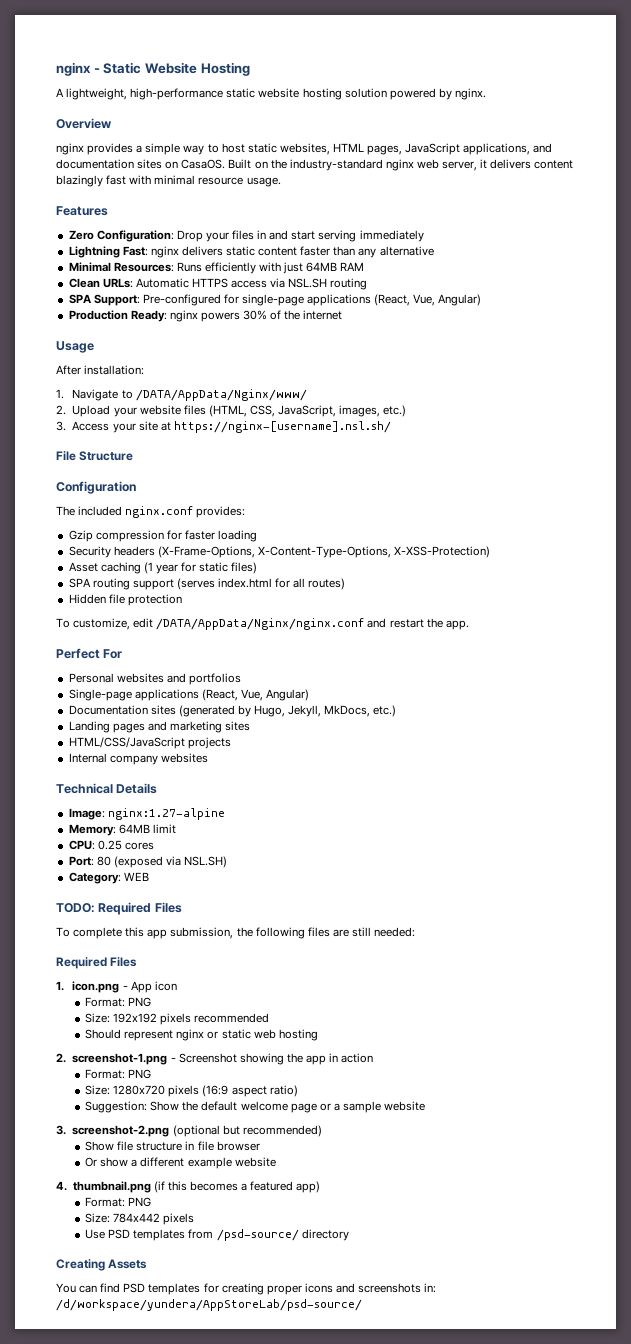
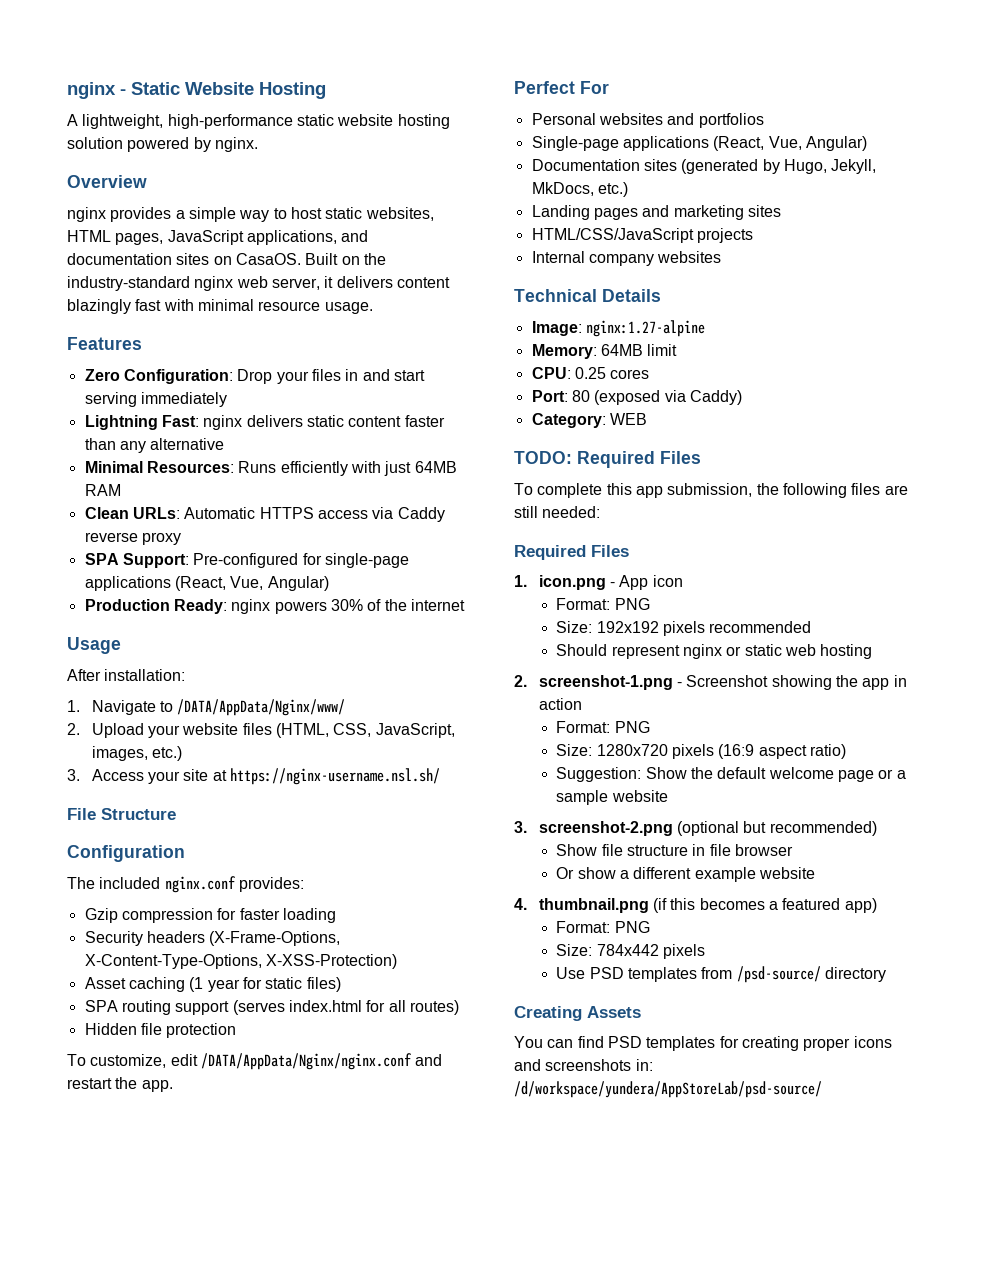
- Clean URLs: Automatic HTTPS access via NSL.SH routing
+ Clean URLs: Automatic HTTPS access via Caddy reverse proxy
- 3. Access your site at https://nginx-[username].nsl.sh/
+ 3. Access your site at https://nginx-username.nsl.sh/
- Port: 80 (exposed via NSL.SH)
+ Port: 80 (exposed via Caddy)

